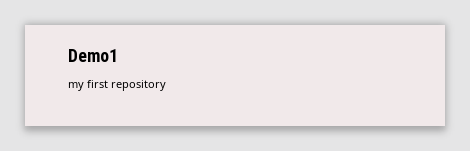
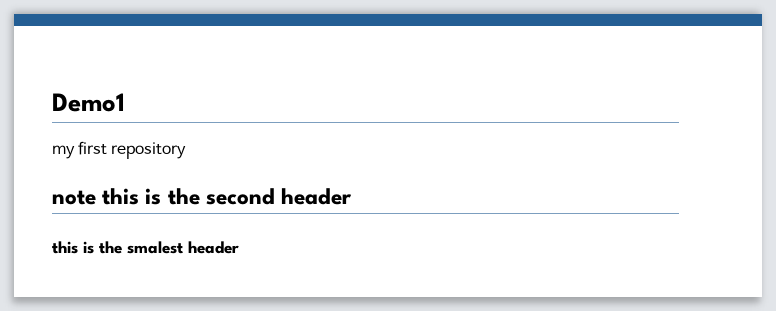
+ note this is the second header
+ this is the smalest header

